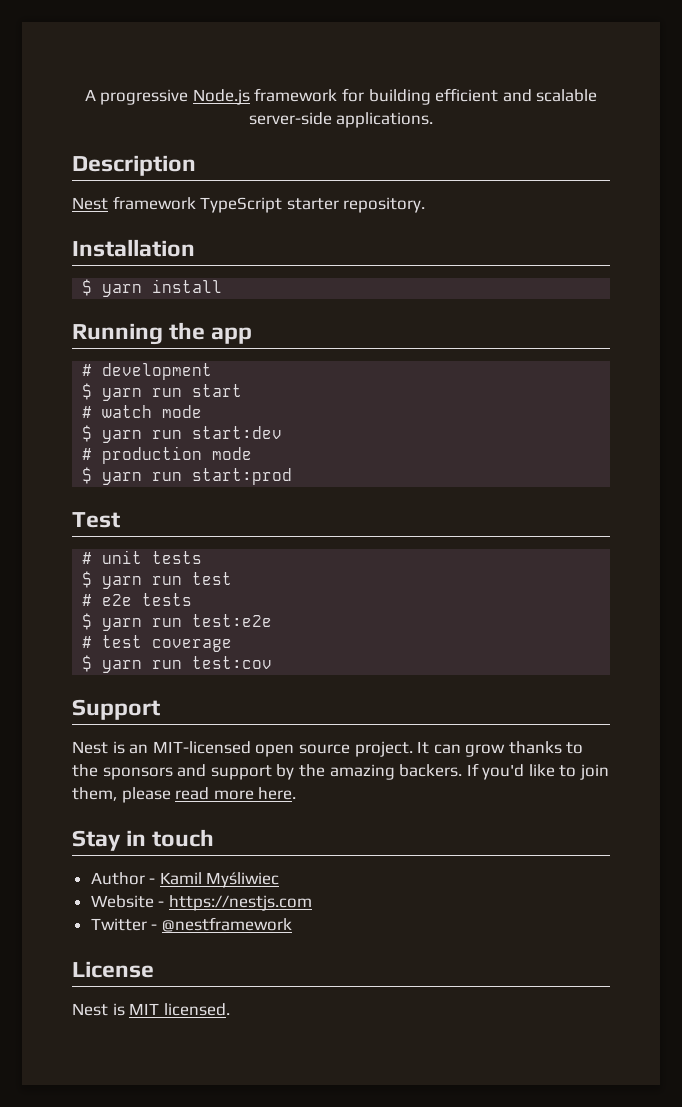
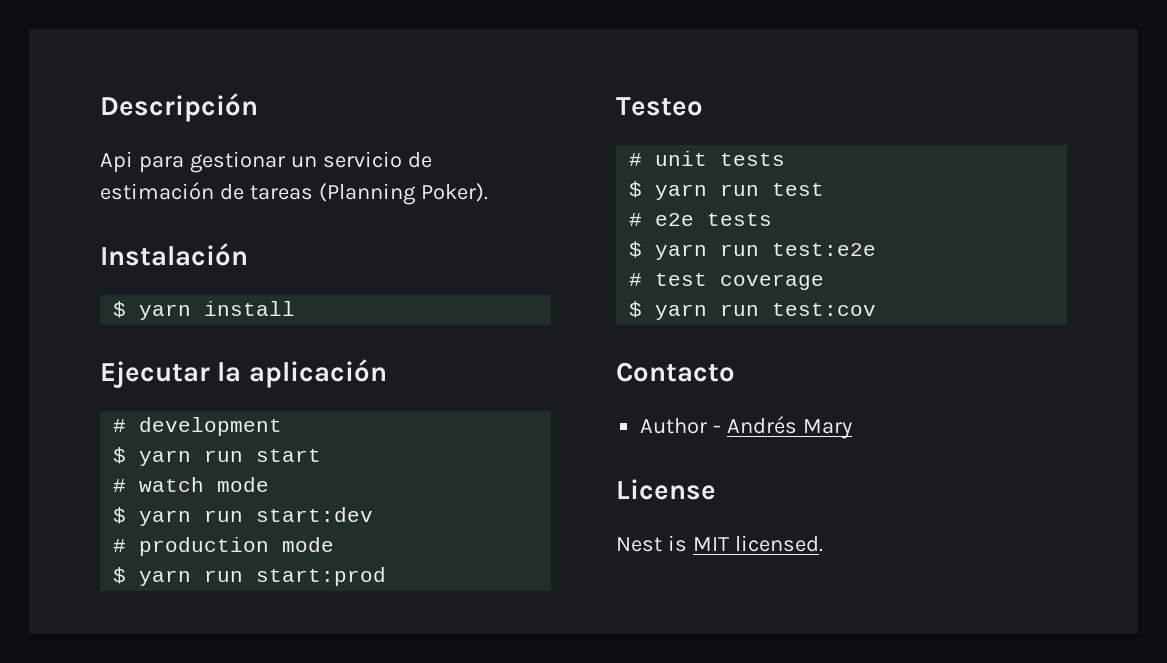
- A progressive Node.js framework for building efficient and scalable server-side applications.
- Description
- Nest framework TypeScript starter repository.
- Installation
+ Descripción
+ Api para gestionar un servicio de estimación de tareas (Planning Poker).
+ Instalación
- Running the app
+ Ejecutar la aplicación
- Test
+ Testeo
- Support
- Nest is an MIT-licensed open source project. It can grow thanks to the sponsors and support by the amazing backers. If you'd like to join them, please read more here.
- Stay in touch
- Author - Kamil Myśliwiec
- Website - https://nestjs.com
- Twitter - @nestframework
+ Contacto
+ Author - Andrés Mary

